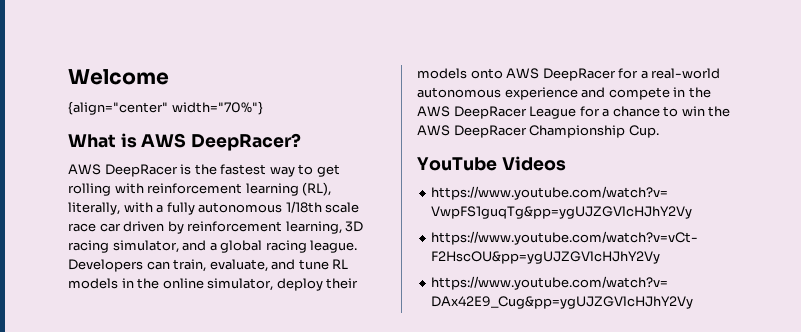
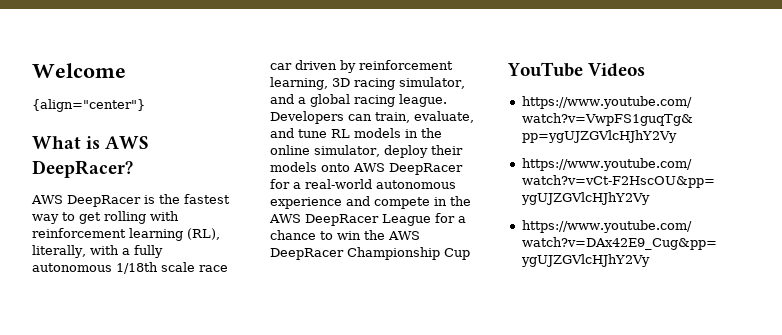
- {align="center" width="70%"}
+ {align="center"}
- Developers can train, evaluate, and tune RL models in the online simulator, deploy their models onto AWS DeepRacer for a real-world autonomous experience and compete in the AWS DeepRacer League for a chance to win the AWS DeepRacer Championship Cup.
+ Developers can train, evaluate, and tune RL models in the online simulator, deploy their models onto AWS DeepRacer for a real-world autonomous experience and compete in the AWS DeepRacer League for a chance to win the AWS DeepRacer Championship Cup

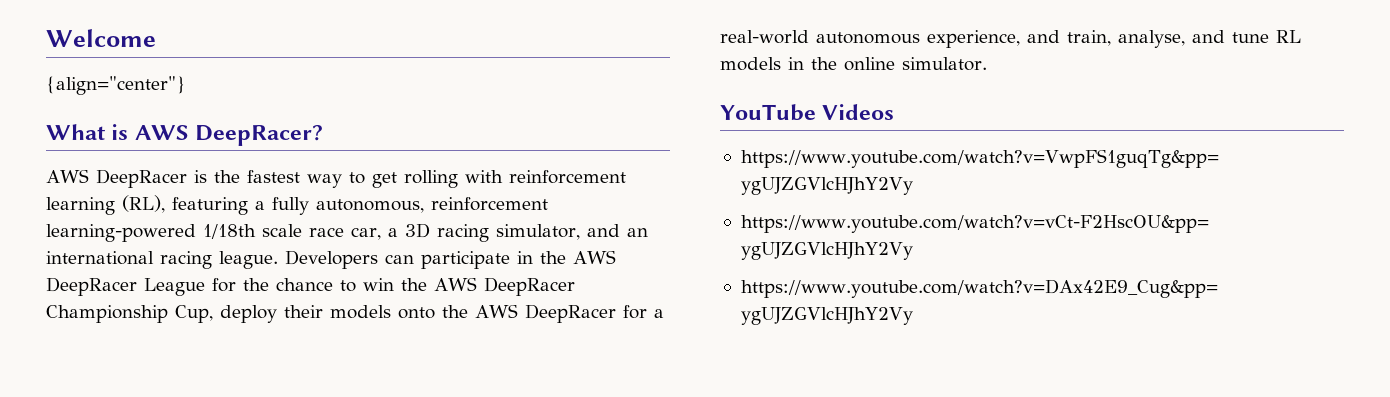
- AWS DeepRacer is the fastest way to get rolling with reinforcement learning (RL), literally, with a fully autonomous 1/18th scale race car driven by reinforcement learning, 3D racing simulator, and a global racing league.
+ AWS DeepRacer is the fastest way to get rolling with reinforcement learning (RL), featuring a fully autonomous, reinforcement learning-powered 1/18th scale race car, a 3D racing simulator, and an international racing league.
- Developers can train, evaluate, and tune RL models in the online simulator, deploy their models onto AWS DeepRacer for a real-world autonomous experience and compete in the AWS DeepRacer League for a chance to win the AWS DeepRacer Championship Cup
+ Developers can participate in the AWS DeepRacer League for the chance to win the AWS DeepRacer Championship Cup, deploy their models onto the AWS DeepRacer for a real-world autonomous experience, and train, analyse, and tune RL models in the online simulator.

